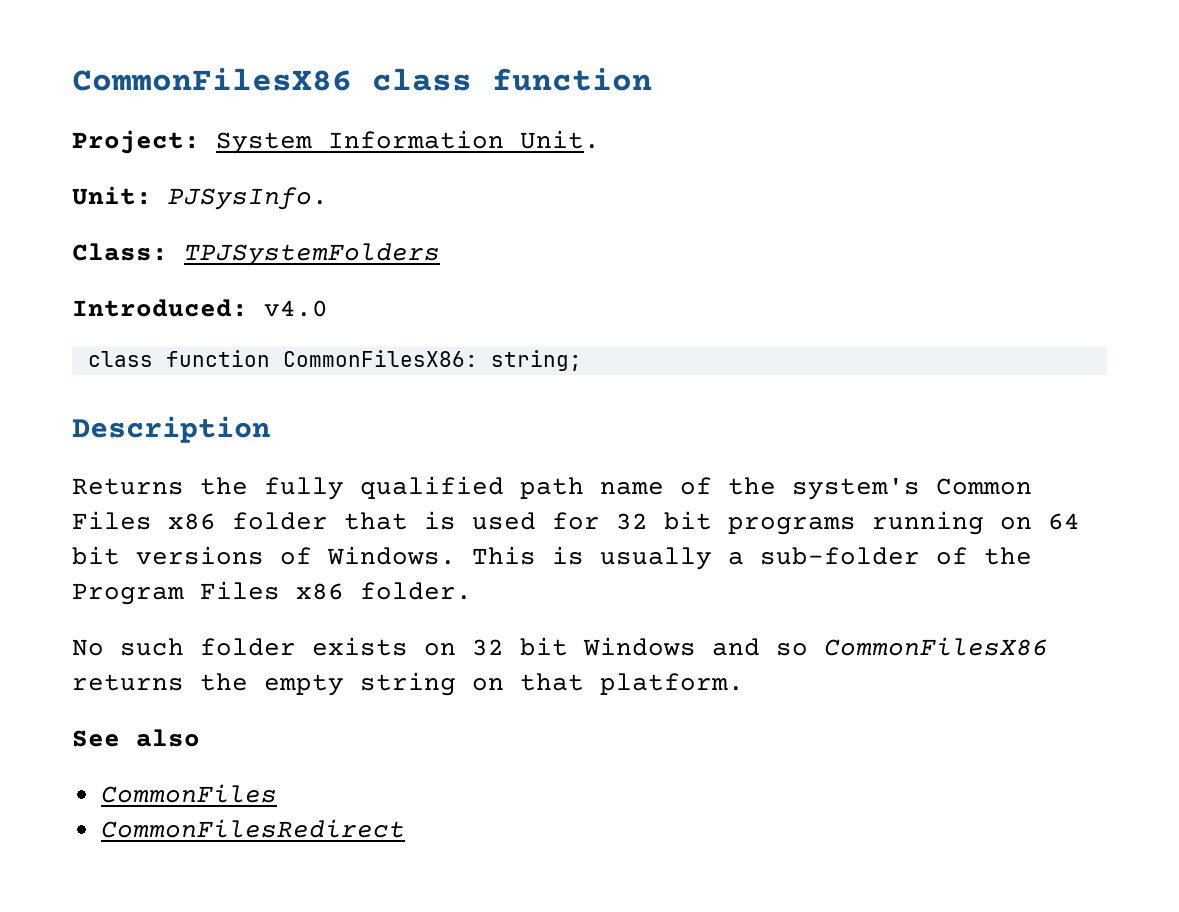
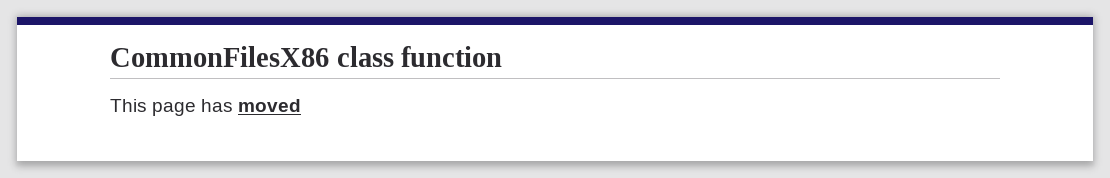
- Project: System Information Unit.
- Unit: PJSysInfo.
- Class: TPJSystemFolders
- Introduced: v4.0
- class function CommonFilesX86: string;
- Description
- Returns the fully qualified path name of the system's Common Files x86 folder that is used for 32 bit programs running on 64 bit versions of Windows. This is usually a sub-folder of the Program Files x86 folder.
- No such folder exists on 32 bit Windows and so CommonFilesX86 returns the empty string on that platform.
- See also
- CommonFiles
- CommonFilesRedirect
+ This page has moved

